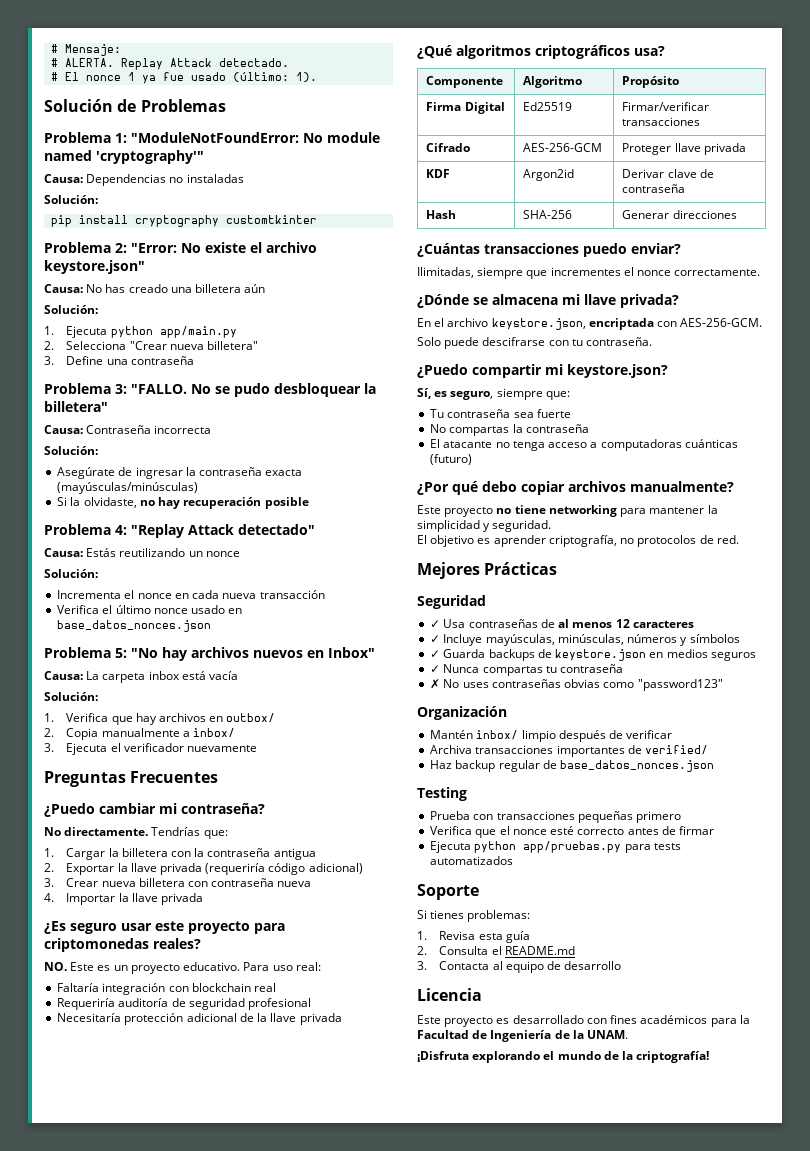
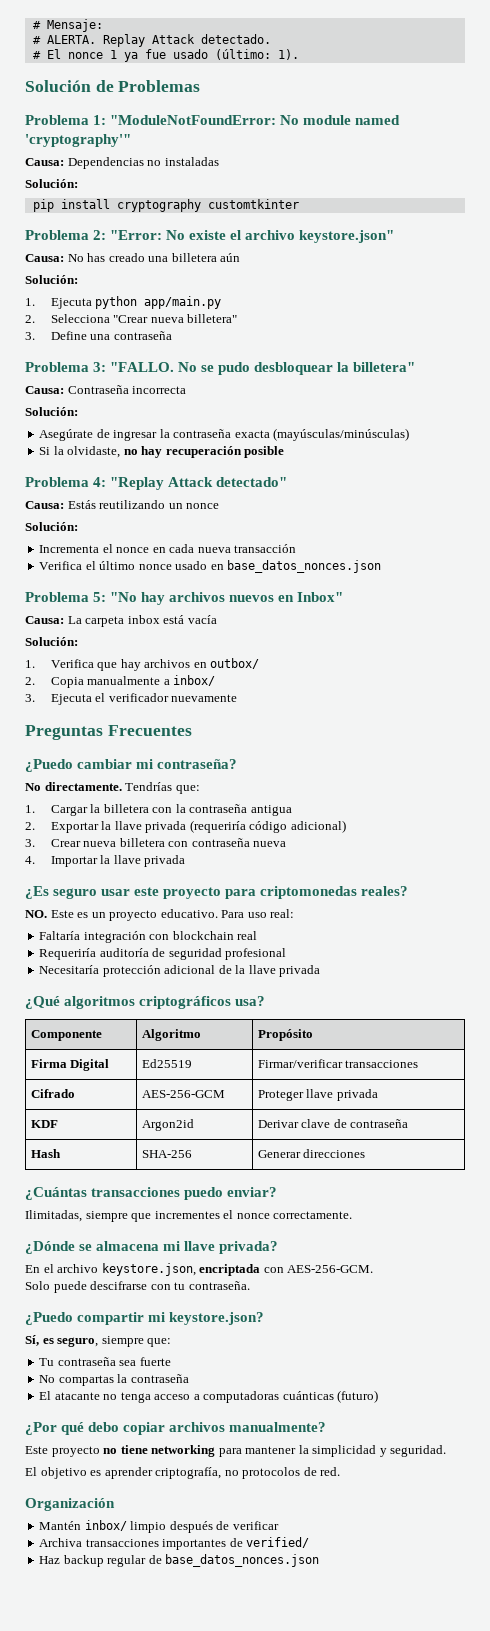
- Mejores Prácticas
- Seguridad
- ✓ Usa contraseñas de al menos 12 caracteres
- ✓ Incluye mayúsculas, minúsculas, números y símbolos
- ✓ Guarda backups de keystore.json en medios seguros
- ✓ Nunca compartas tu contraseña
- ✗ No uses contraseñas obvias como "password123"
- Testing
- Prueba con transacciones pequeñas primero
- Verifica que el nonce esté correcto antes de firmar
- Ejecuta python app/pruebas.py para tests automatizados
- Soporte
- Si tienes problemas:
- 1. Revisa esta guía
- 2. Consulta el README.md
- 3. Contacta al equipo de desarrollo
- Licencia
- Este proyecto es desarrollado con fines académicos para la Facultad de Ingeniería de la UNAM.
- ¡Disfruta explorando el mundo de la criptografía!

